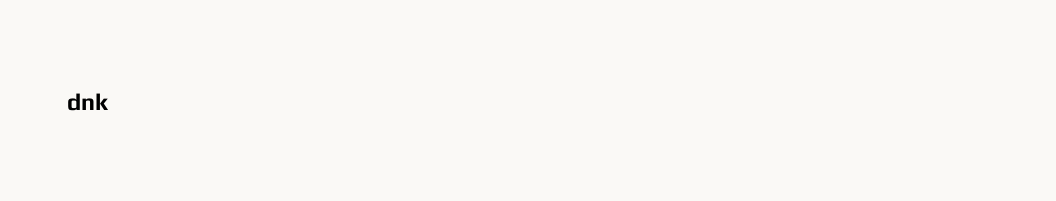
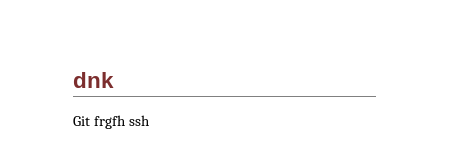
+ Git frgfh ssh

